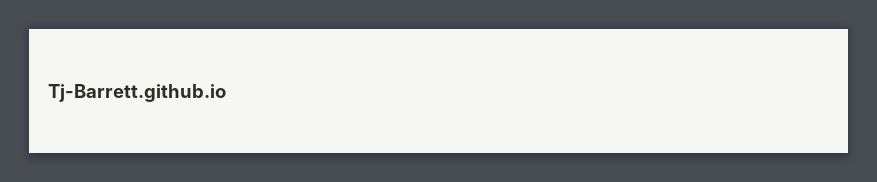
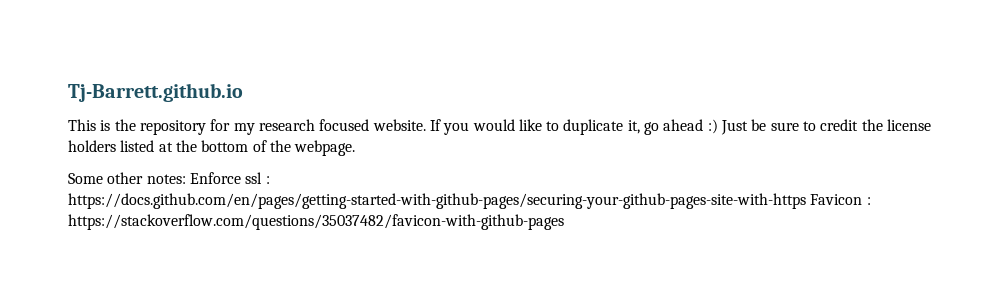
+ This is the repository for my research focused website. If you would like to duplicate it, go ahead :) Just be sure to credit the license holders listed at the bottom of the webpage.
+ Some other notes: Enforce ssl : https://docs.github.com/en/pages/getting-started-with-github-pages/securing-your-github-pages-site-with-https Favicon : https://stackoverflow.com/questions/35037482/favicon-with-github-pages

